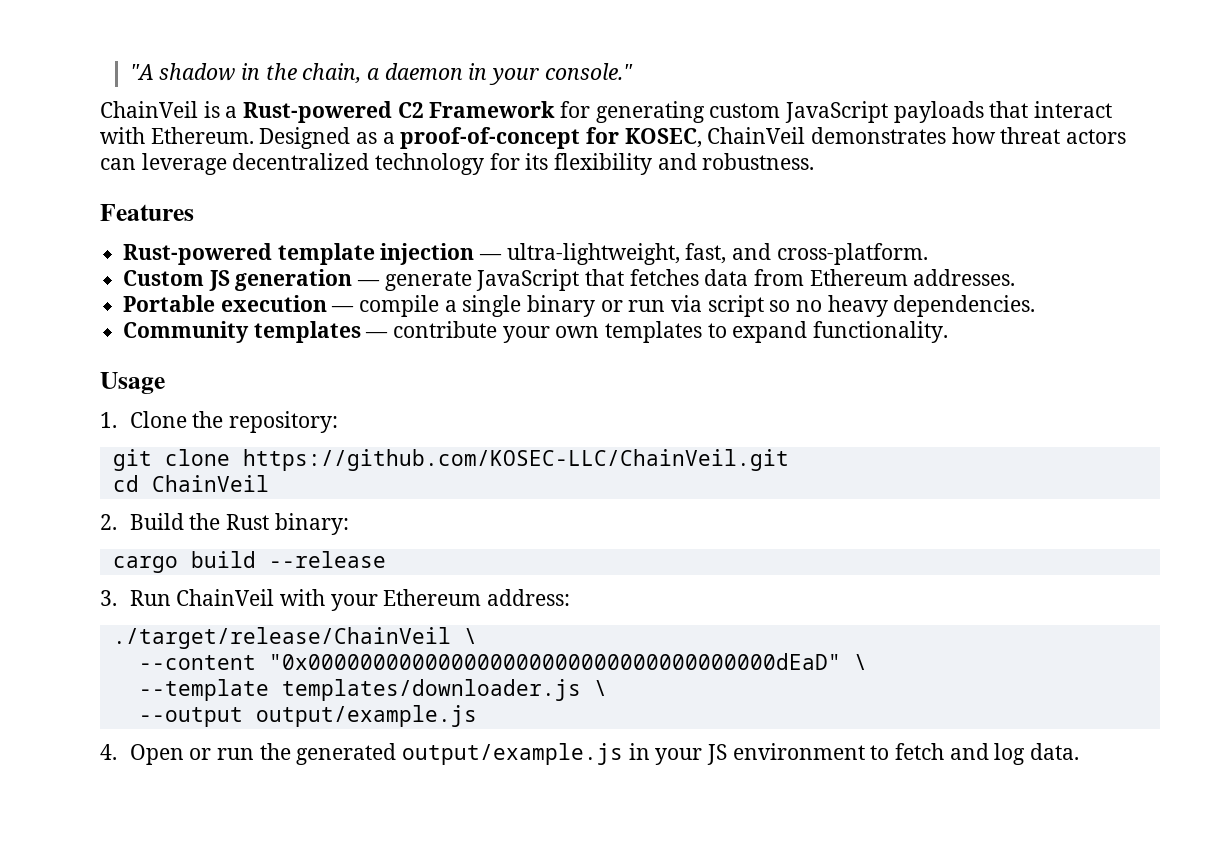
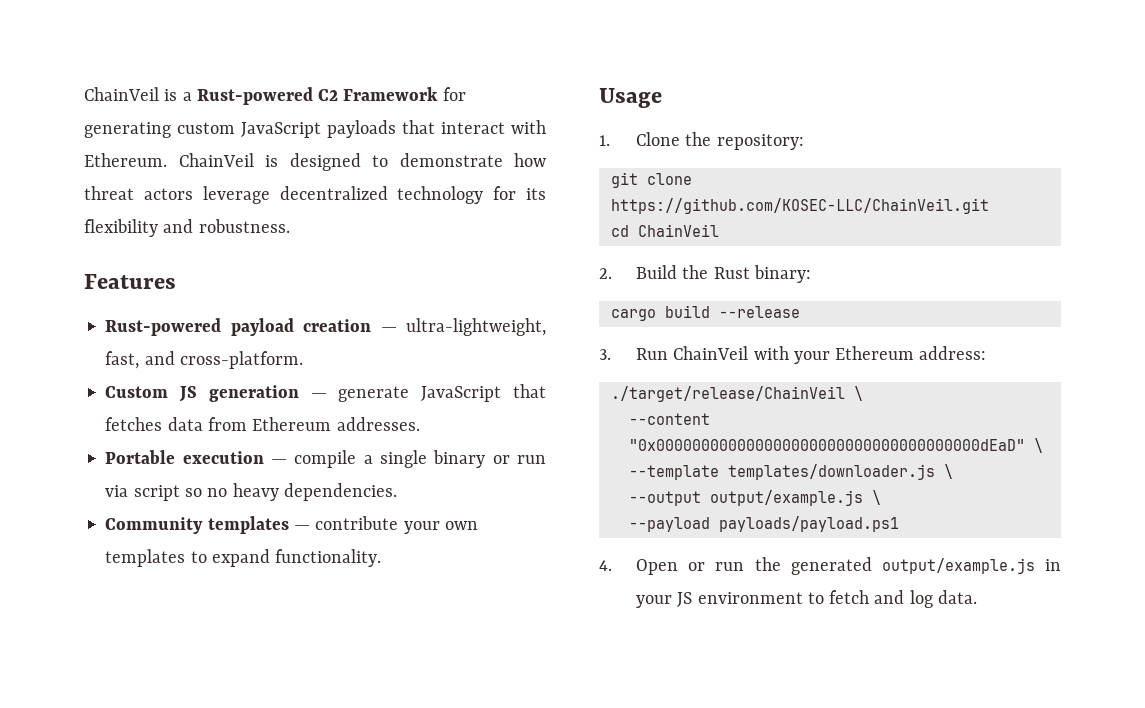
- "A shadow in the chain, a daemon in your console."
- Designed as a proof-of-concept for KOSEC, ChainVeil demonstrates how threat actors can leverage decentralized technology for its flexibility and robustness.
+ ChainVeil is designed to demonstrate how threat actors leverage decentralized technology for its flexibility and robustness.
- Rust-powered template injection — ultra-lightweight, fast, and cross-platform.
+ Rust-powered payload creation — ultra-lightweight, fast, and cross-platform.
- --output output/example.js
+ --output output/example.js \
+ --payload payloads/payload.ps1

